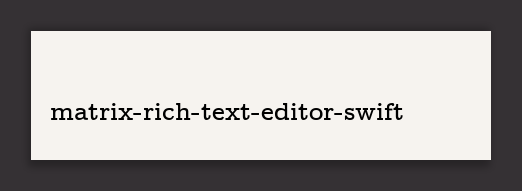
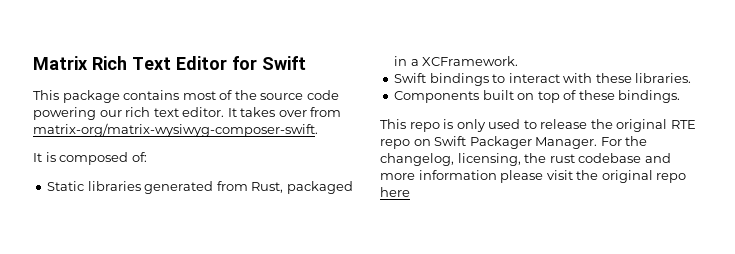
- matrix-rich-text-editor-swift
+ Matrix Rich Text Editor for Swift
+ This package contains most of the source code powering our rich text editor. It takes over from matrix-org/matrix-wysiwyg-composer-swift.
+ It is composed of:
+ Static libraries generated from Rust, packaged in a XCFramework.
+ Swift bindings to interact with these libraries.
+ Components built on top of these bindings.
+ This repo is only used to release the original RTE repo on Swift Packager Manager. For the changelog, licensing, the rust codebase and more information please visit the original repo here

